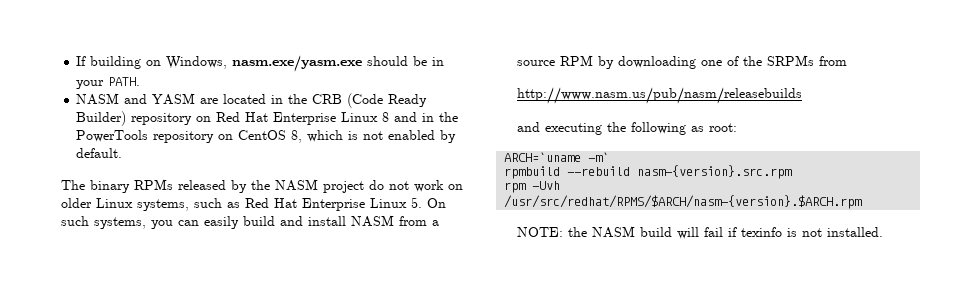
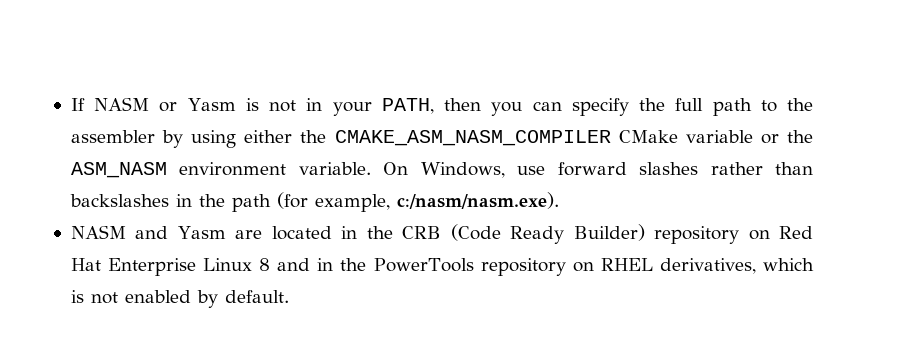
- If building on Windows, nasm.exe/yasm.exe should be in your PATH.
+ If NASM or Yasm is not in your PATH, then you can specify the full path to the assembler by using either the CMAKE_ASM_NASM_COMPILER CMake variable or the ASM_NASM environment variable. On Windows, use forward slashes rather than backslashes in the path (for example, c:/nasm/nasm.exe).
- NASM and YASM are located in the CRB (Code Ready Builder) repository on Red Hat Enterprise Linux 8 and in the PowerTools repository on CentOS 8, which is not enabled by default.
+ NASM and Yasm are located in the CRB (Code Ready Builder) repository on Red Hat Enterprise Linux 8 and in the PowerTools repository on RHEL derivatives, which is not enabled by default.
- The binary RPMs released by the NASM project do not work on older Linux systems, such as Red Hat Enterprise Linux 5. On such systems, you can easily build and install NASM from a source RPM by downloading one of the SRPMs from
- http://www.nasm.us/pub/nasm/releasebuilds
- and executing the following as root:
- ARCH=`uname -m`
- rpmbuild --rebuild nasm-{version}.src.rpm
- rpm -Uvh /usr/src/redhat/RPMS/$ARCH/nasm-{version}.$ARCH.rpm
- NOTE: the NASM build will fail if texinfo is not installed.

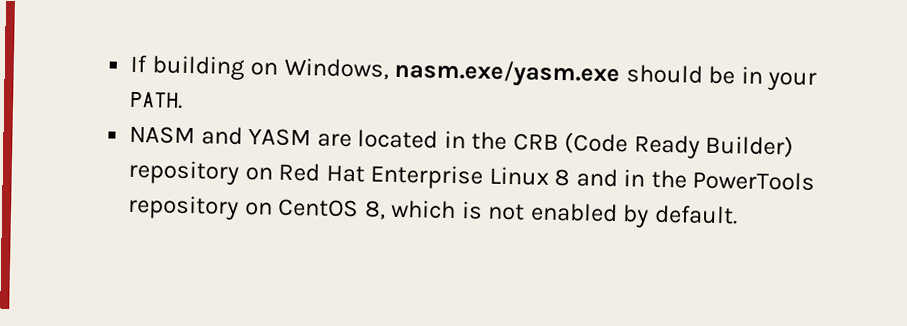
- If NASM or Yasm is not in your PATH, then you can specify the full path to the assembler by using either the CMAKE_ASM_NASM_COMPILER CMake variable or the ASM_NASM environment variable. On Windows, use forward slashes rather than backslashes in the path (for example, c:/nasm/nasm.exe).
+ If building on Windows, nasm.exe/yasm.exe should be in your PATH.
- NASM and Yasm are located in the CRB (Code Ready Builder) repository on Red Hat Enterprise Linux 8 and in the PowerTools repository on RHEL derivatives, which is not enabled by default.
+ NASM and YASM are located in the CRB (Code Ready Builder) repository on Red Hat Enterprise Linux 8 and in the PowerTools repository on CentOS 8, which is not enabled by default.

